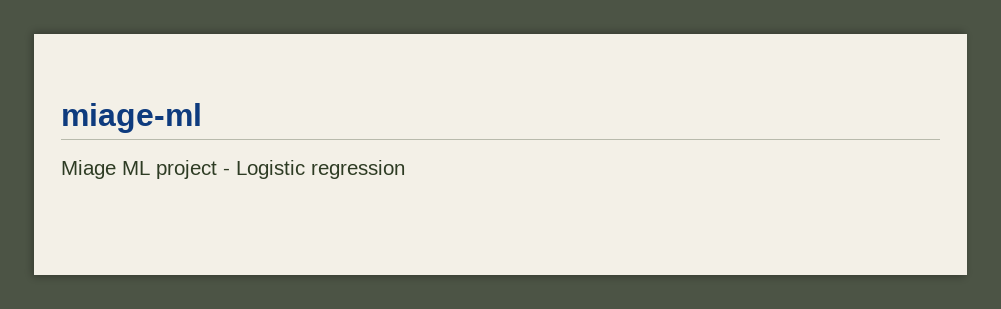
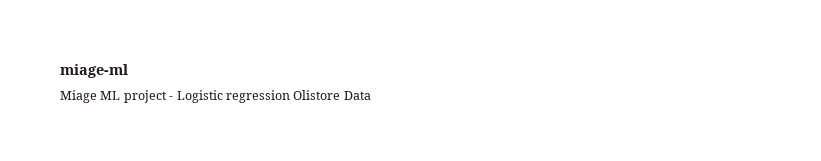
- Miage ML project - Logistic regression
+ Miage ML project - Logistic regression Olistore Data

